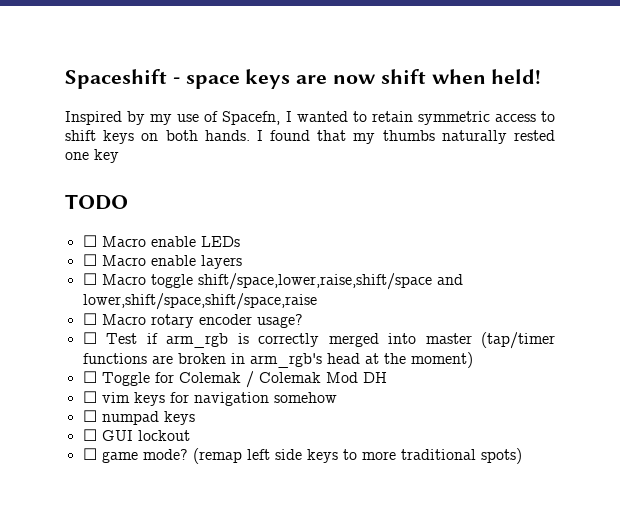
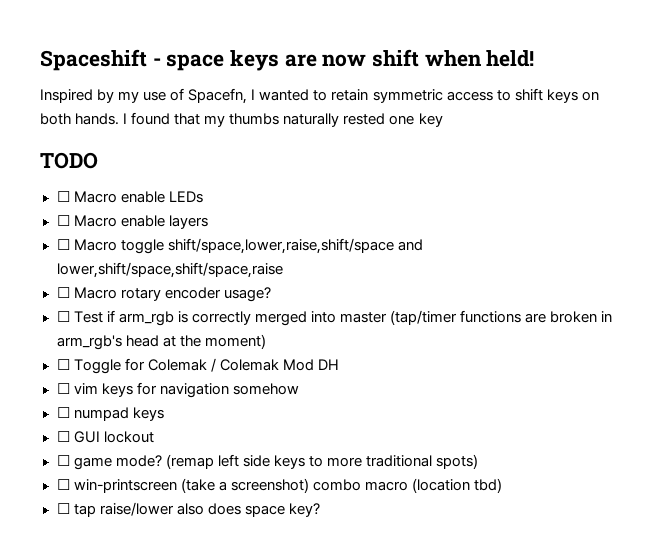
+ ☐ win-printscreen (take a screenshot) combo macro (location tbd)
+ ☐ tap raise/lower also does space key?

